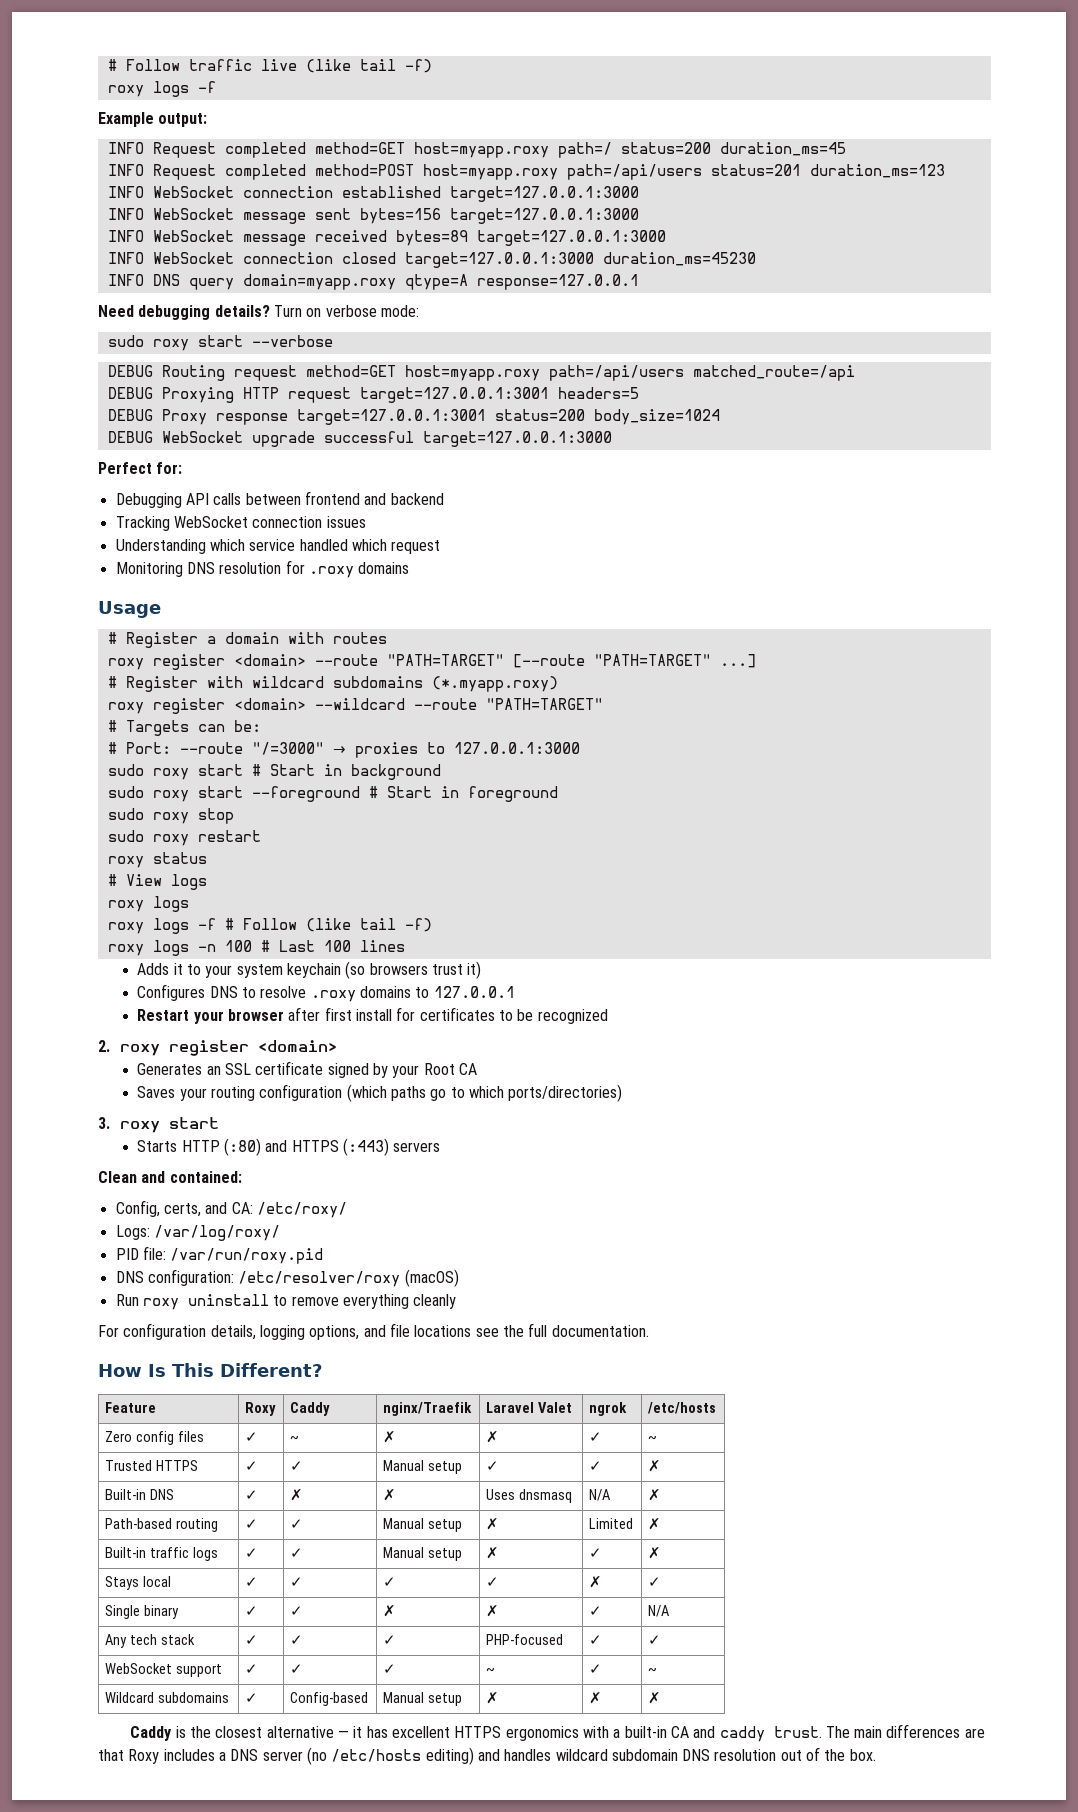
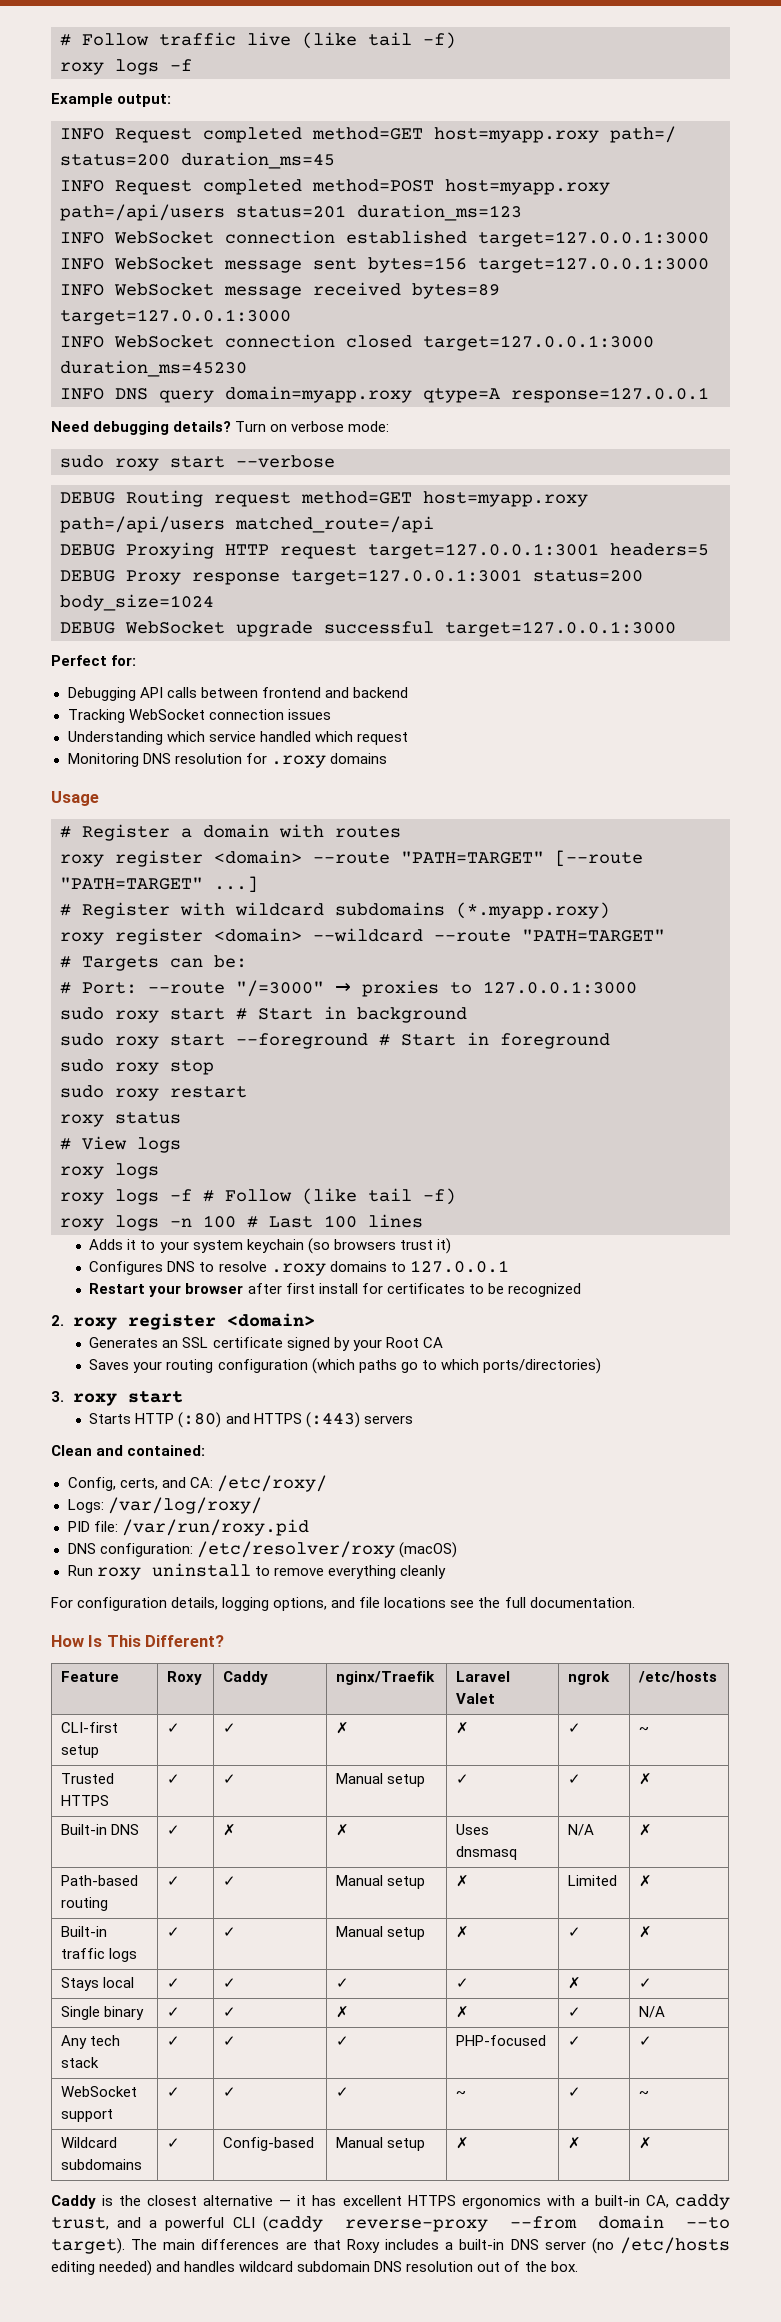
- Zero config files | ✓ | ~ | ✗ | ✗ | ✓ | ~
+ CLI-first setup | ✓ | ✓ | ✗ | ✗ | ✓ | ~
- Caddy is the closest alternative — it has excellent HTTPS ergonomics with a built-in CA and caddy trust.
+ Caddy is the closest alternative — it has excellent HTTPS ergonomics with a built-in CA, caddy trust, and a powerful CLI (caddy reverse-proxy --from domain --to target).
- The main differences are that Roxy includes a DNS server (no /etc/hosts editing) and handles wildcard subdomain DNS resolution out of the box.
+ The main differences are that Roxy includes a built-in DNS server (no /etc/hosts editing needed) and handles wildcard subdomain DNS resolution out of the box.

